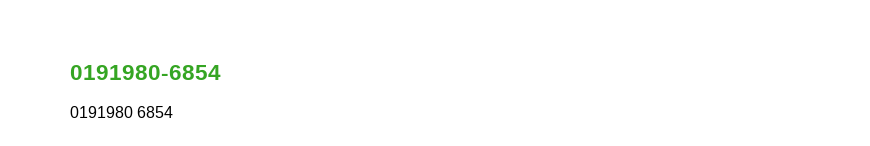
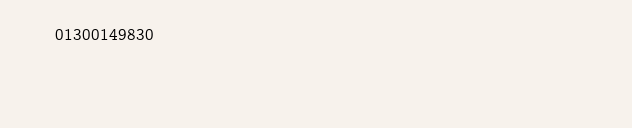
- 0191980-6854
- 0191980 6854
+ 01300149830

